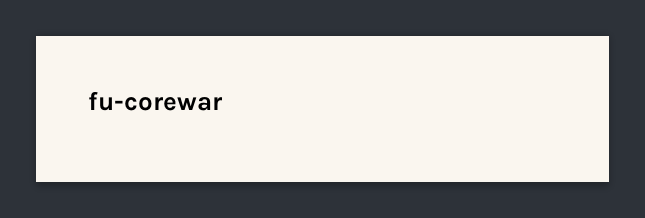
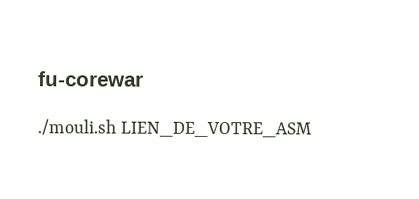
+ ./mouli.sh LIEN_DE_VOTRE_ASM

